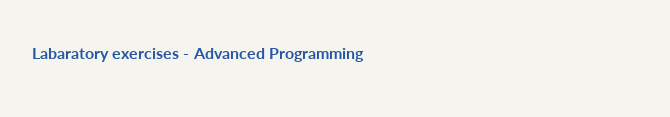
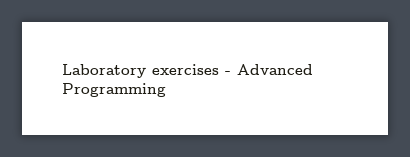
- Labaratory exercises - Advanced Programming
+ Laboratory exercises - Advanced Programming

